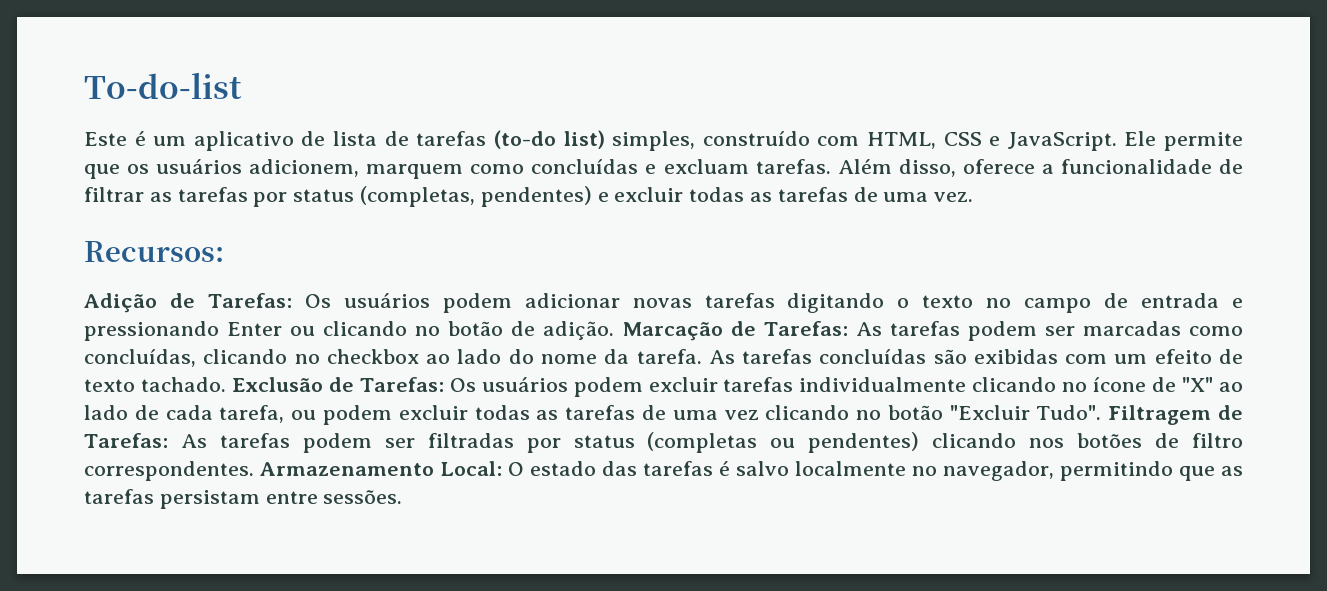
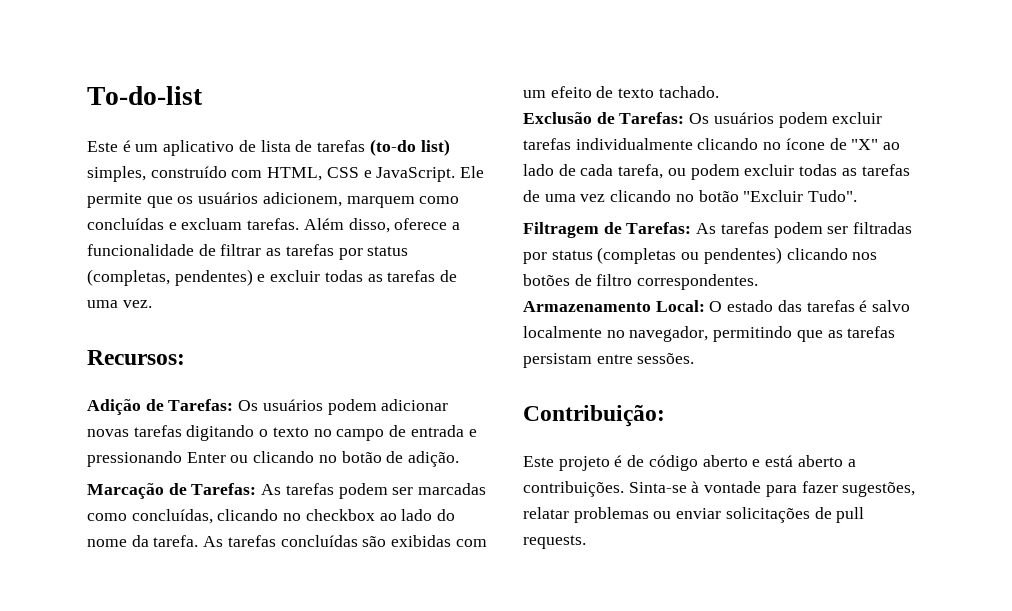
- Adição de Tarefas: Os usuários podem adicionar novas tarefas digitando o texto no campo de entrada e pressionando Enter ou clicando no botão de adição. Marcação de Tarefas: As tarefas podem ser marcadas como concluídas, clicando no checkbox ao lado do nome da tarefa.
+ Adição de Tarefas: Os usuários podem adicionar novas tarefas digitando o texto no campo de entrada e pressionando Enter ou clicando no botão de adição.
+ Marcação de Tarefas: As tarefas podem ser marcadas como concluídas, clicando no checkbox ao lado do nome da tarefa.
- As tarefas concluídas são exibidas com um efeito de texto tachado. Exclusão de Tarefas:
+ As tarefas concluídas são exibidas com um efeito de texto tachado.
+ Exclusão de Tarefas:
- Os usuários podem excluir tarefas individualmente clicando no ícone de "X" ao lado de cada tarefa, ou podem excluir todas as tarefas de uma vez clicando no botão "Excluir Tudo". Filtragem de Tarefas:
+ Os usuários podem excluir tarefas individualmente clicando no ícone de "X" ao lado de cada tarefa, ou podem excluir todas as tarefas de uma vez clicando no botão "Excluir Tudo".
+ Filtragem de Tarefas:
- As tarefas podem ser filtradas por status (completas ou pendentes) clicando nos botões de filtro correspondentes. Armazenamento Local:
+ As tarefas podem ser filtradas por status (completas ou pendentes) clicando nos botões de filtro correspondentes.
+ Armazenamento Local:
+ Contribuição:
+ Este projeto é de código aberto e está aberto a contribuições. Sinta-se à vontade para fazer sugestões, relatar problemas ou enviar solicitações de pull requests.

